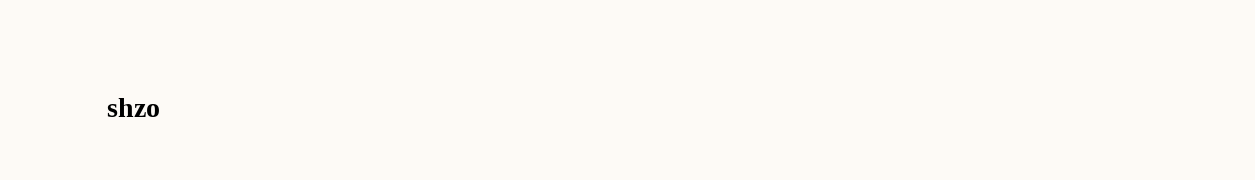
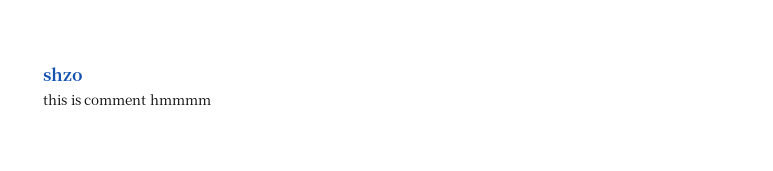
+ this is comment hmmmm

